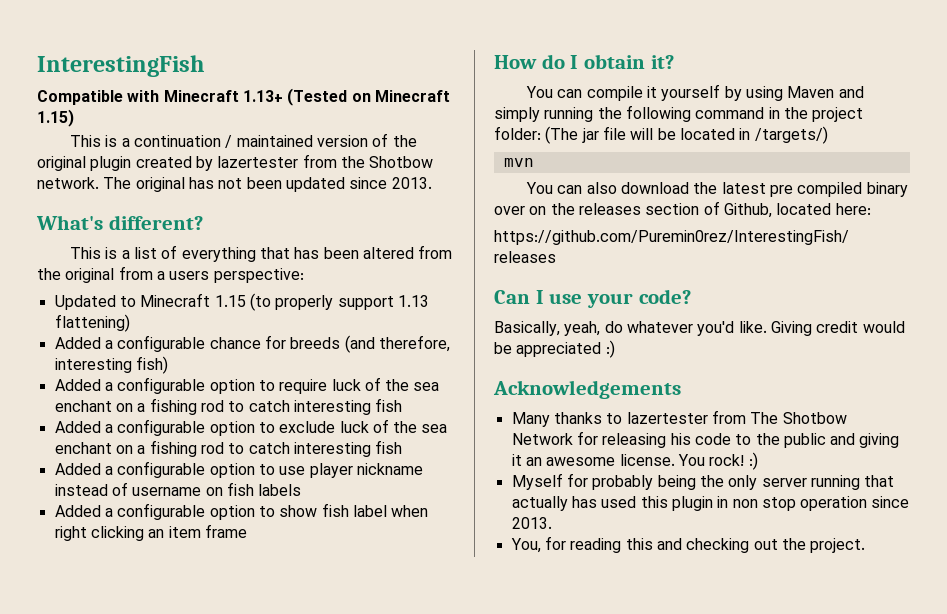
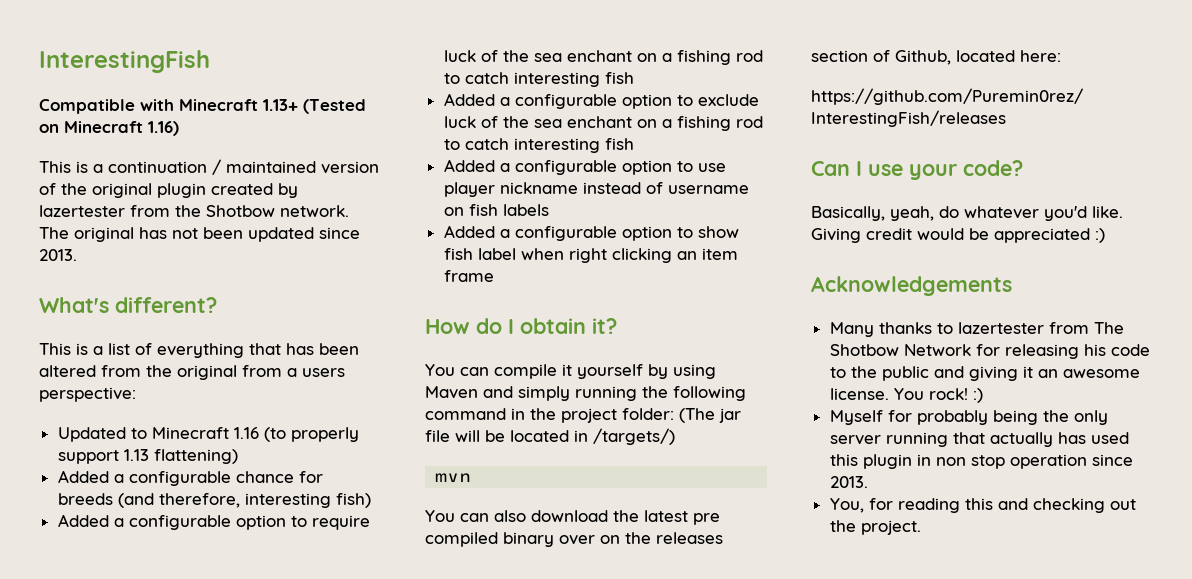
- Compatible with Minecraft 1.13+ (Tested on Minecraft 1.15)
+ Compatible with Minecraft 1.13+ (Tested on Minecraft 1.16)
- Updated to Minecraft 1.15 (to properly support 1.13 flattening)
+ Updated to Minecraft 1.16 (to properly support 1.13 flattening)

